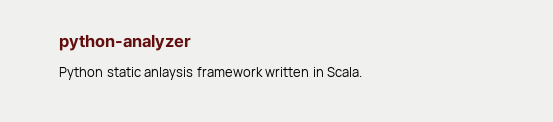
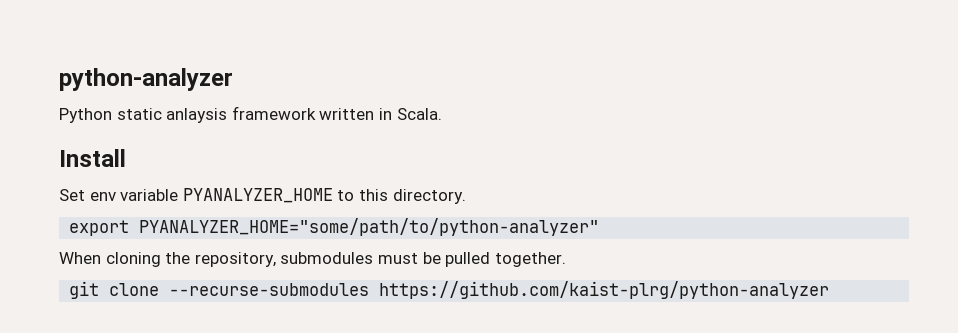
+ Install
+ Set env variable PYANALYZER_HOME to this directory.
+ export PYANALYZER_HOME="some/path/to/python-analyzer"
+ When cloning the repository, submodules must be pulled together.
+ git clone --recurse-submodules https://github.com/kaist-plrg/python-analyzer

